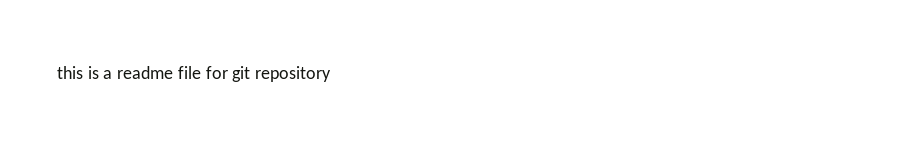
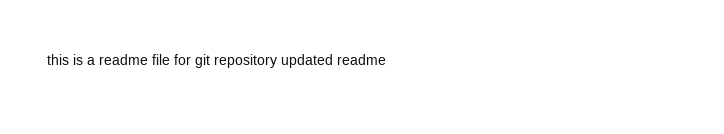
- this is a readme file for git repository
+ this is a readme file for git repository updated readme

